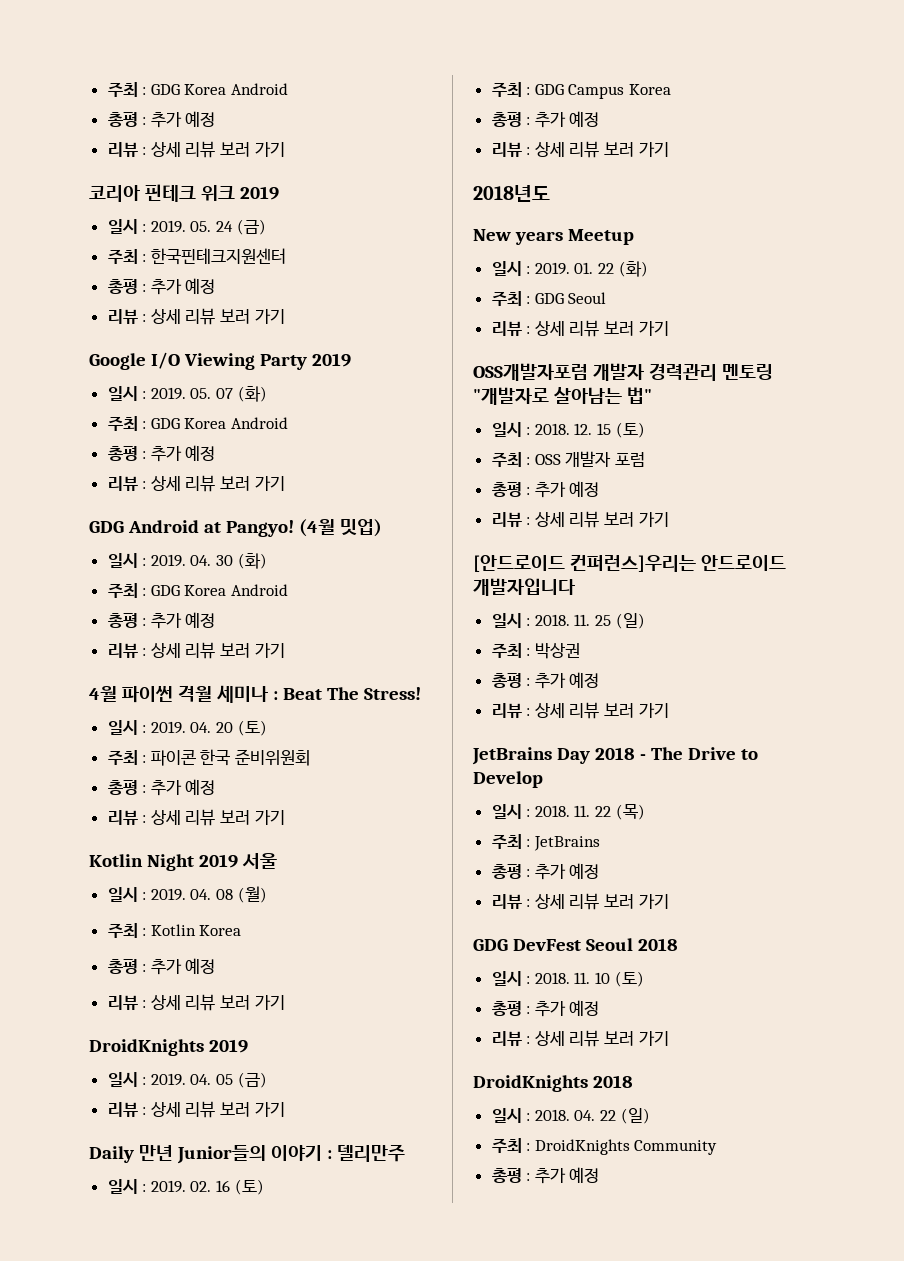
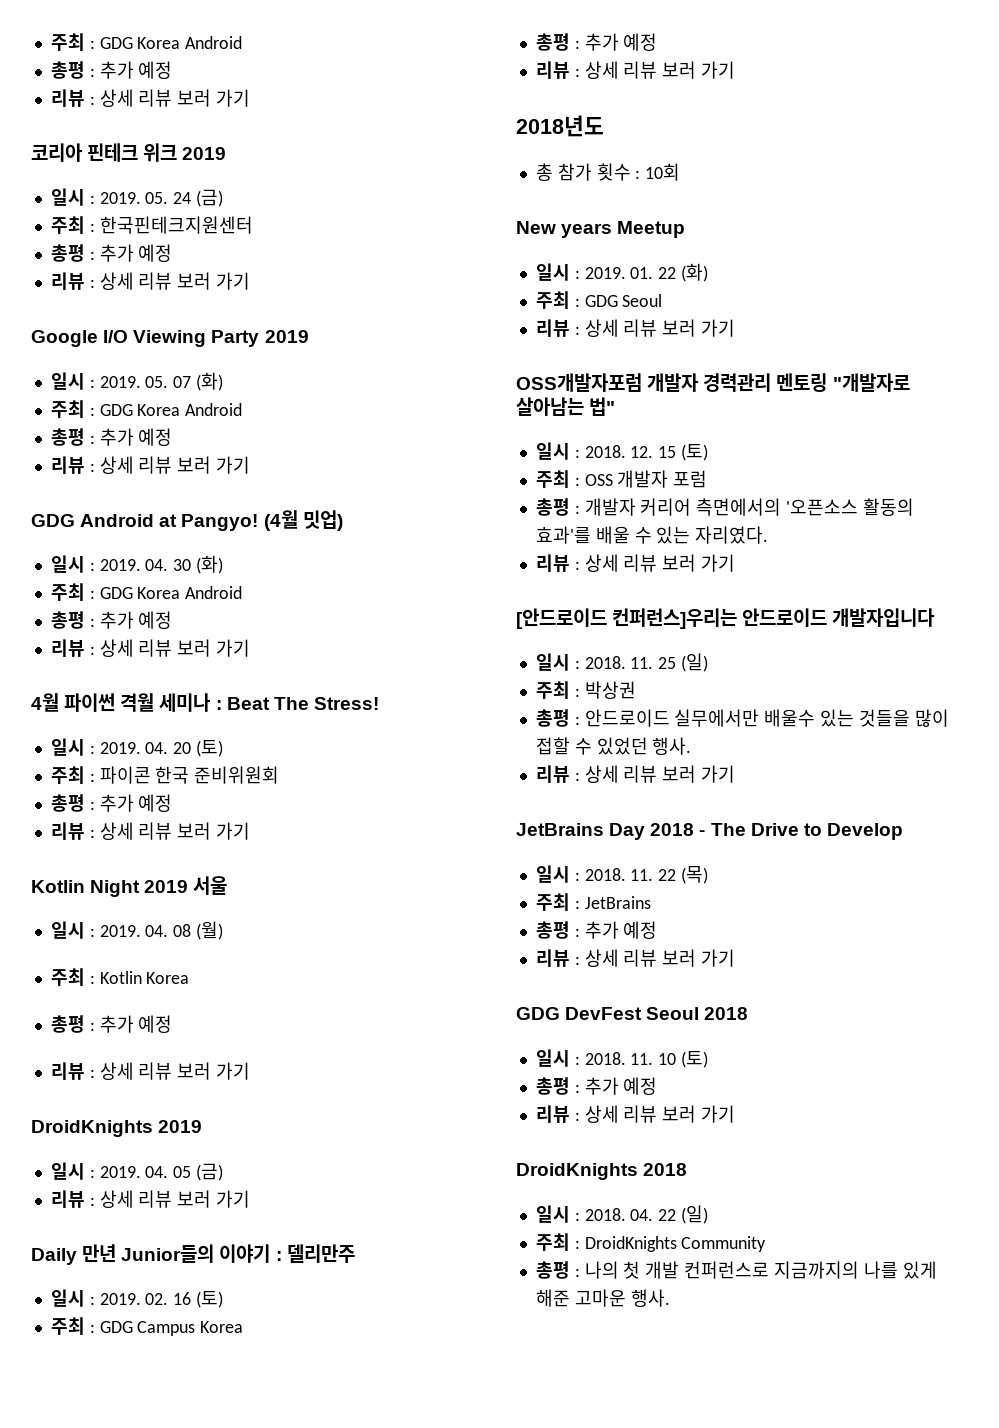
+ 총 참가 횟수 : 10회
  주최 : OSS 개발자 포럼
- 총평 : 추가 예정
+ 총평 : 개발자 커리어 측면에서의 '오픈소스 활동의 효과'를 배울 수 있는 자리였다.
  주최 : 박상권
- 총평 : 추가 예정
+ 총평 : 안드로이드 실무에서만 배울수 있는 것들을 많이 접할 수 있었던 행사.
  주최 : DroidKnights Community
- 총평 : 추가 예정
+ 총평 : 나의 첫 개발 컨퍼런스로 지금까지의 나를 있게 해준 고마운 행사.

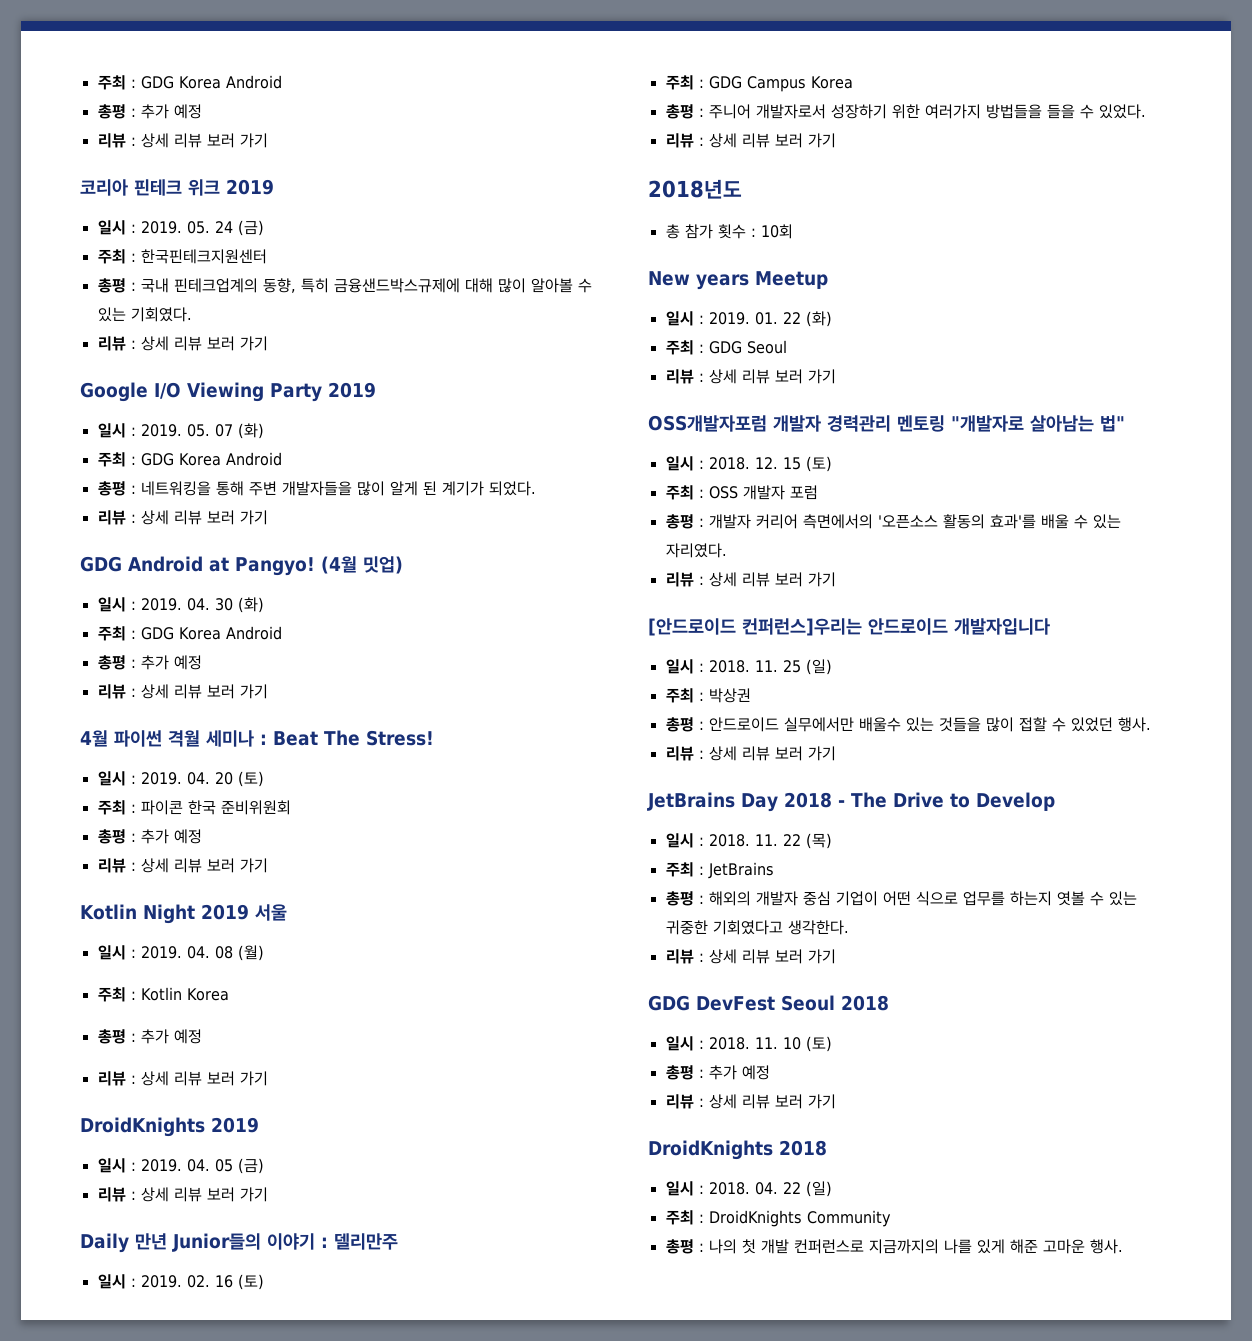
  주최 : 한국핀테크지원센터
- 총평 : 추가 예정
+ 총평 : 국내 핀테크업계의 동향, 특히 금융샌드박스규제에 대해 많이 알아볼 수 있는 기회였다.
  05. 07 (화)
  주최 : GDG Korea Android
- 총평 : 추가 예정
+ 총평 : 네트워킹을 통해 주변 개발자들을 많이 알게 된 계기가 되었다.
  주최 : GDG Campus Korea
- 총평 : 추가 예정
+ 총평 : 주니어 개발자로서 성장하기 위한 여러가지 방법들을 들을 수 있었다.
  주최 : JetBrains
- 총평 : 추가 예정
+ 총평 : 해외의 개발자 중심 기업이 어떤 식으로 업무를 하는지 엿볼 수 있는 귀중한 기회였다고 생각한다.

